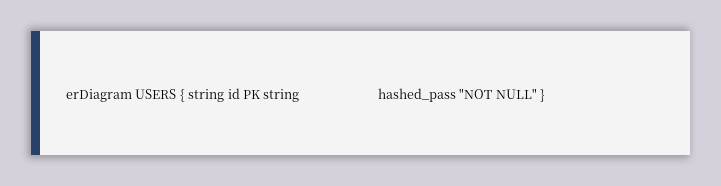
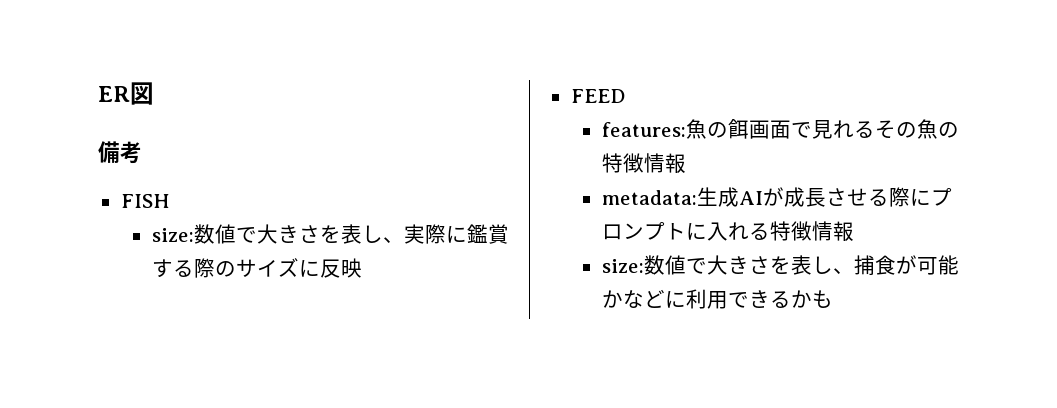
- erDiagram USERS { string id PK string hashed_pass "NOT NULL" }
+ ER図
+ 備考
+ FISH
+ size:数値で大きさを表し、実際に鑑賞する際のサイズに反映
+ FEED
+ features:魚の餌画面で見れるその魚の特徴情報
+ metadata:生成AIが成長させる際にプロンプトに入れる特徴情報
+ size:数値で大きさを表し、捕食が可能かなどに利用できるかも

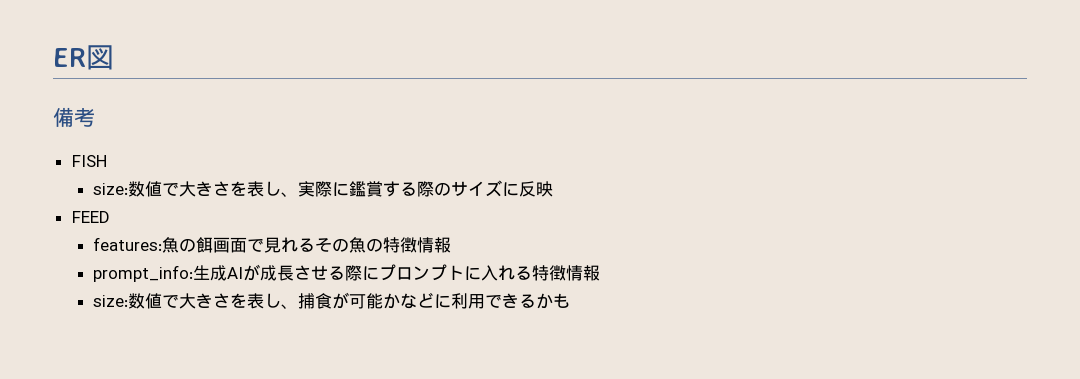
- metadata:生成AIが成長させる際にプロンプトに入れる特徴情報
+ prompt_info:生成AIが成長させる際にプロンプトに入れる特徴情報

